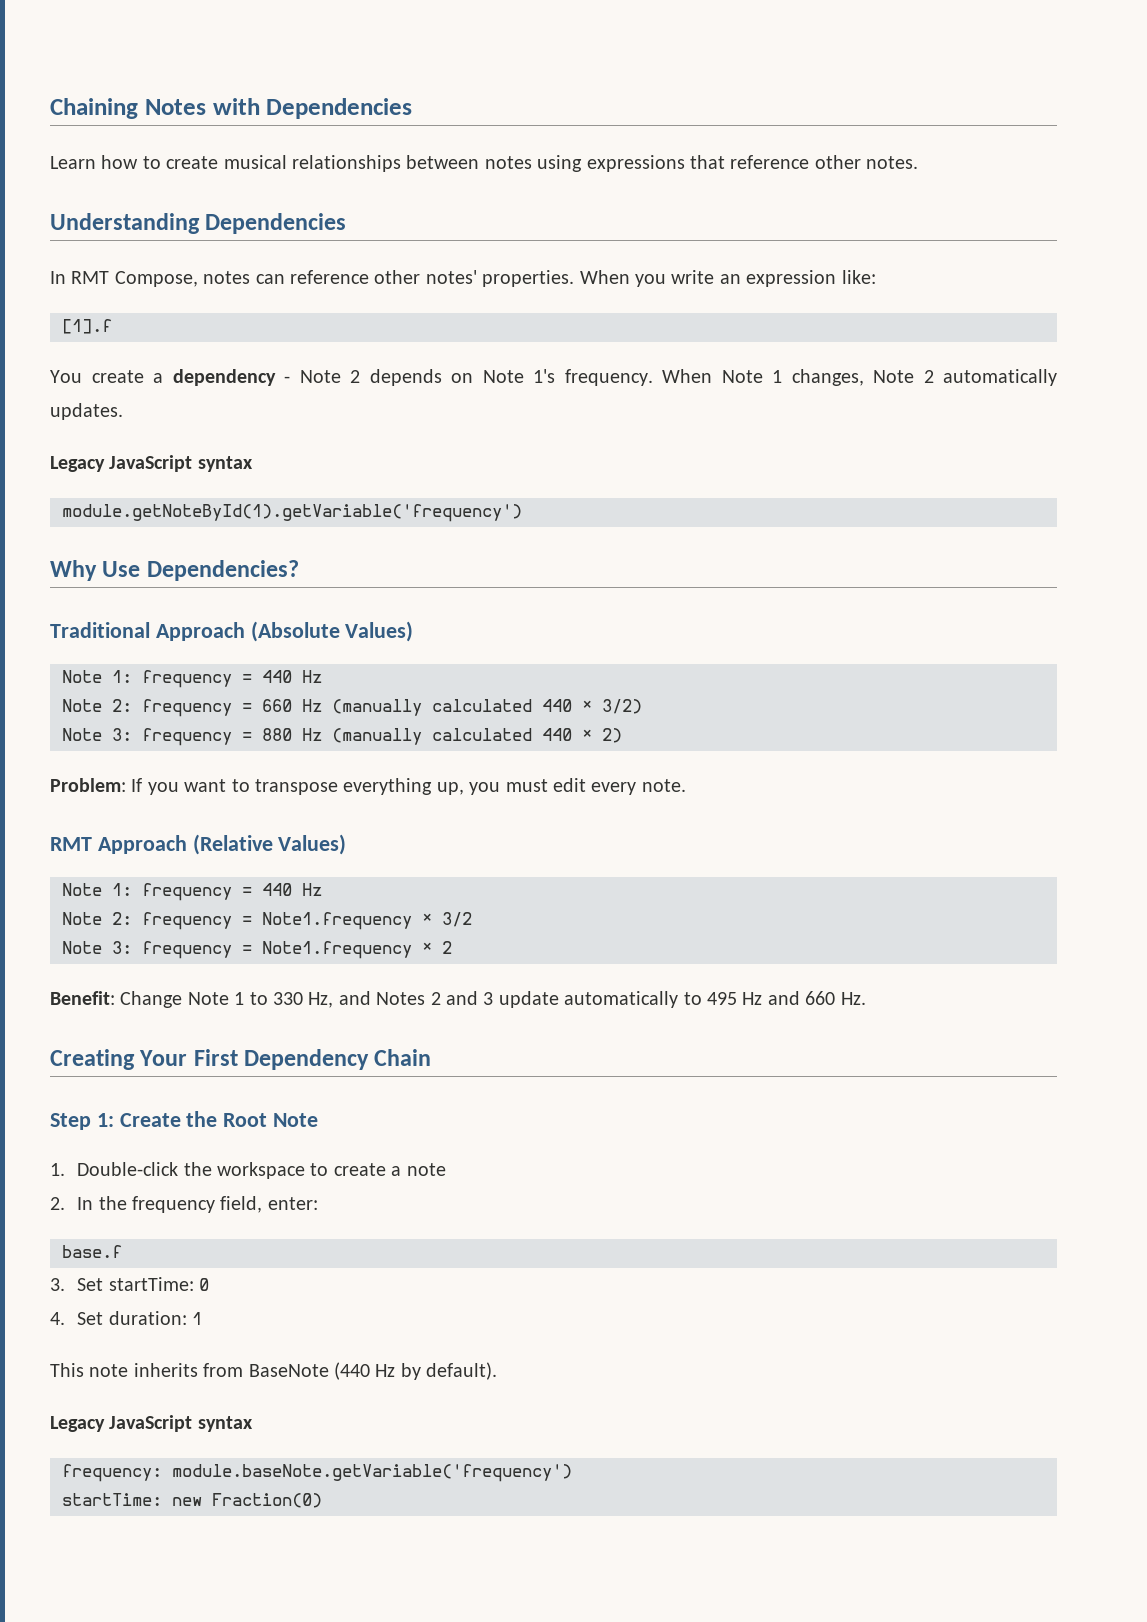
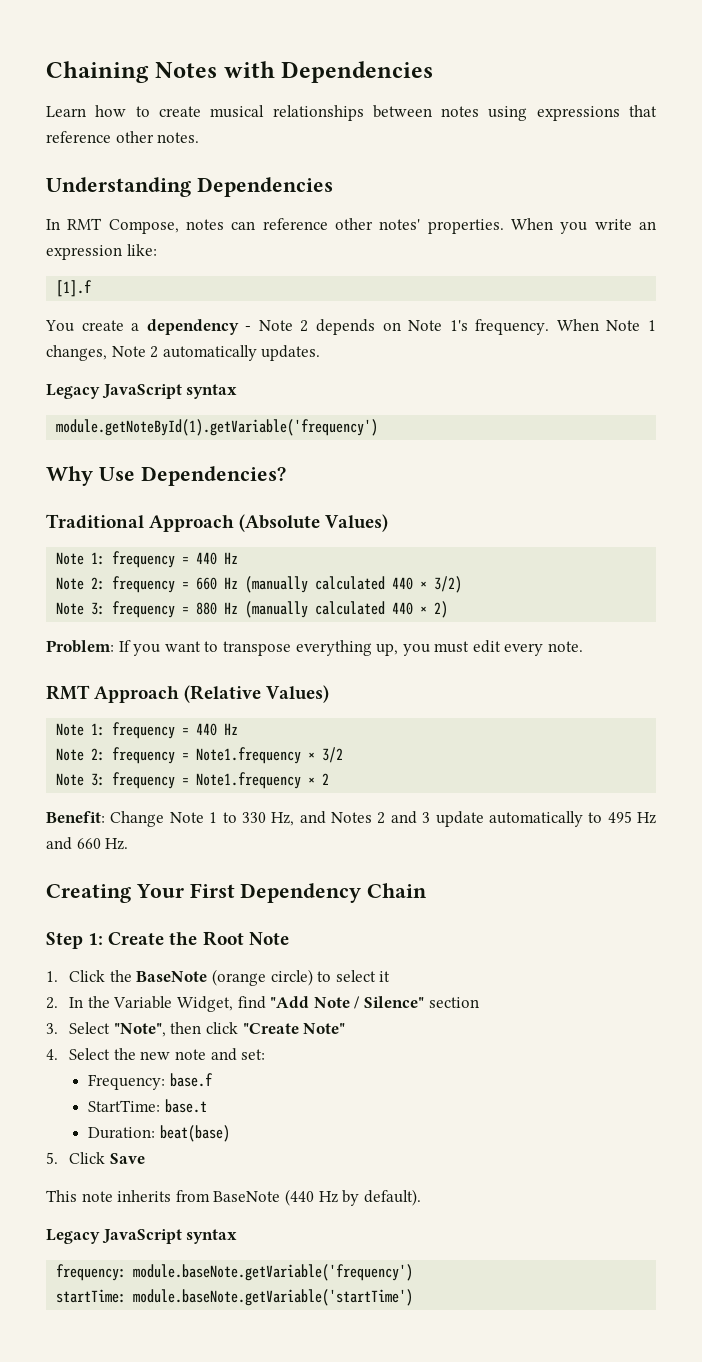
- 1. Double-click the workspace to create a note
- 2. In the frequency field, enter:
- base.f
- 3. Set startTime: 0
- 4. Set duration: 1
+ 1. Click the BaseNote (orange circle) to select it
+ 2. In the Variable Widget, find "Add Note / Silence" section
+ 3. Select "Note", then click "Create Note"
+ 4. Select the new note and set:
+ Frequency: base.f
+ StartTime: base.t
+ Duration: beat(base)
+ 5. Click Save
- startTime: new Fraction(0)
+ startTime: module.baseNote.getVariable('startTime')

